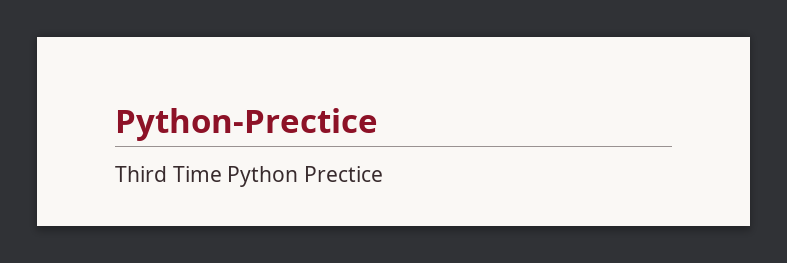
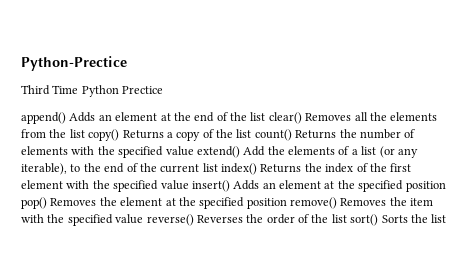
+ append() Adds an element at the end of the list clear() Removes all the elements from the list copy() Returns a copy of the list count() Returns the number of elements with the specified value extend() Add the elements of a list (or any iterable), to the end of the current list index() Returns the index of the first element with the specified value insert() Adds an element at the specified position pop() Removes the element at the specified position remove() Removes the item with the specified value reverse() Reverses the order of the list sort() Sorts the list

